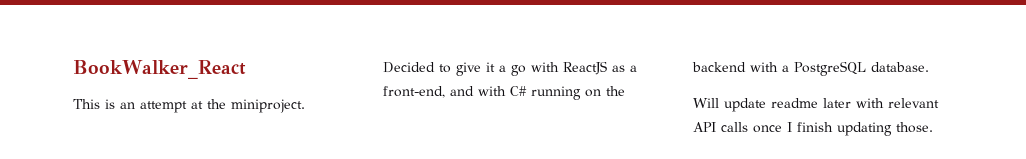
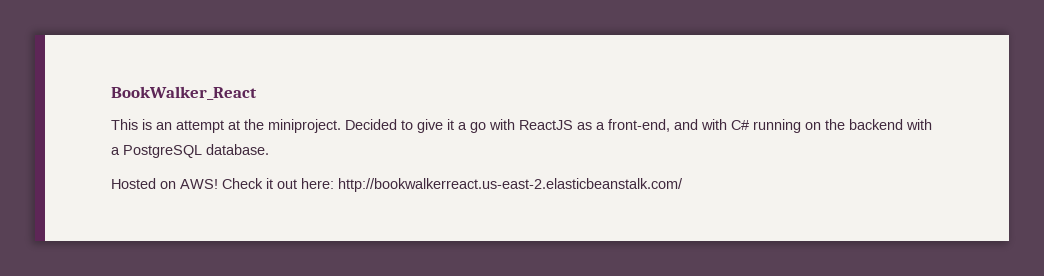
- Will update readme later with relevant API calls once I finish updating those.
+ Hosted on AWS! Check it out here: http://bookwalkerreact.us-east-2.elasticbeanstalk.com/

